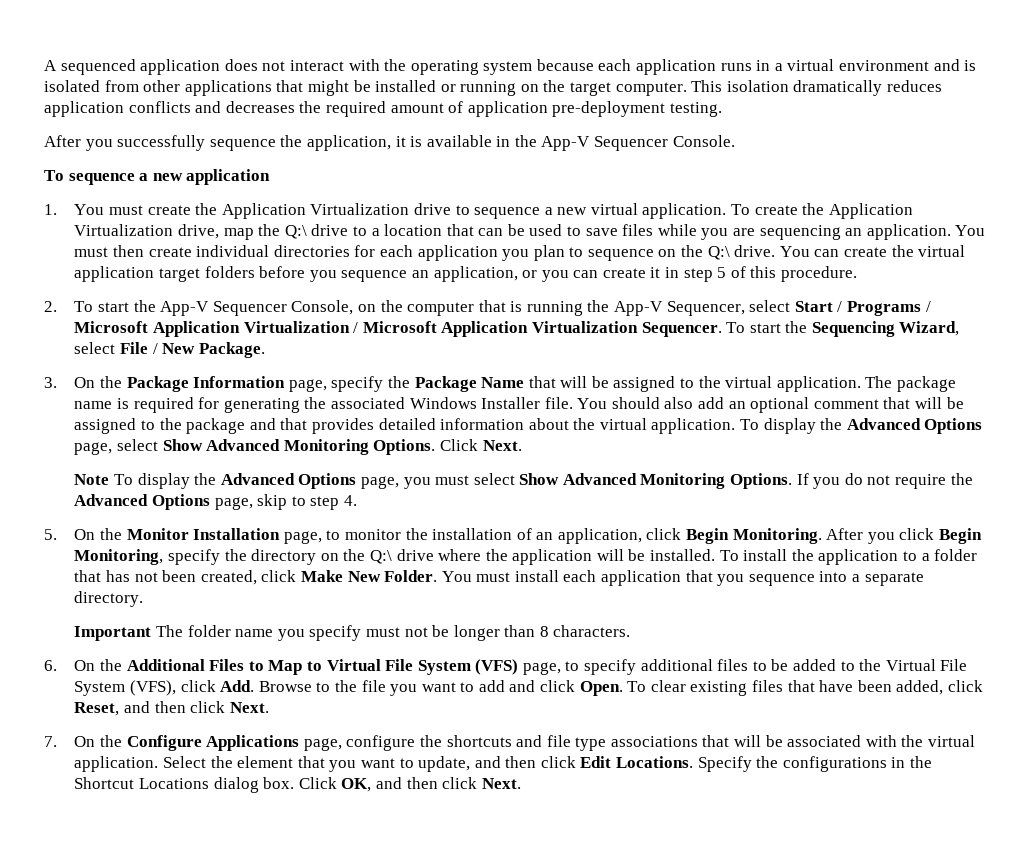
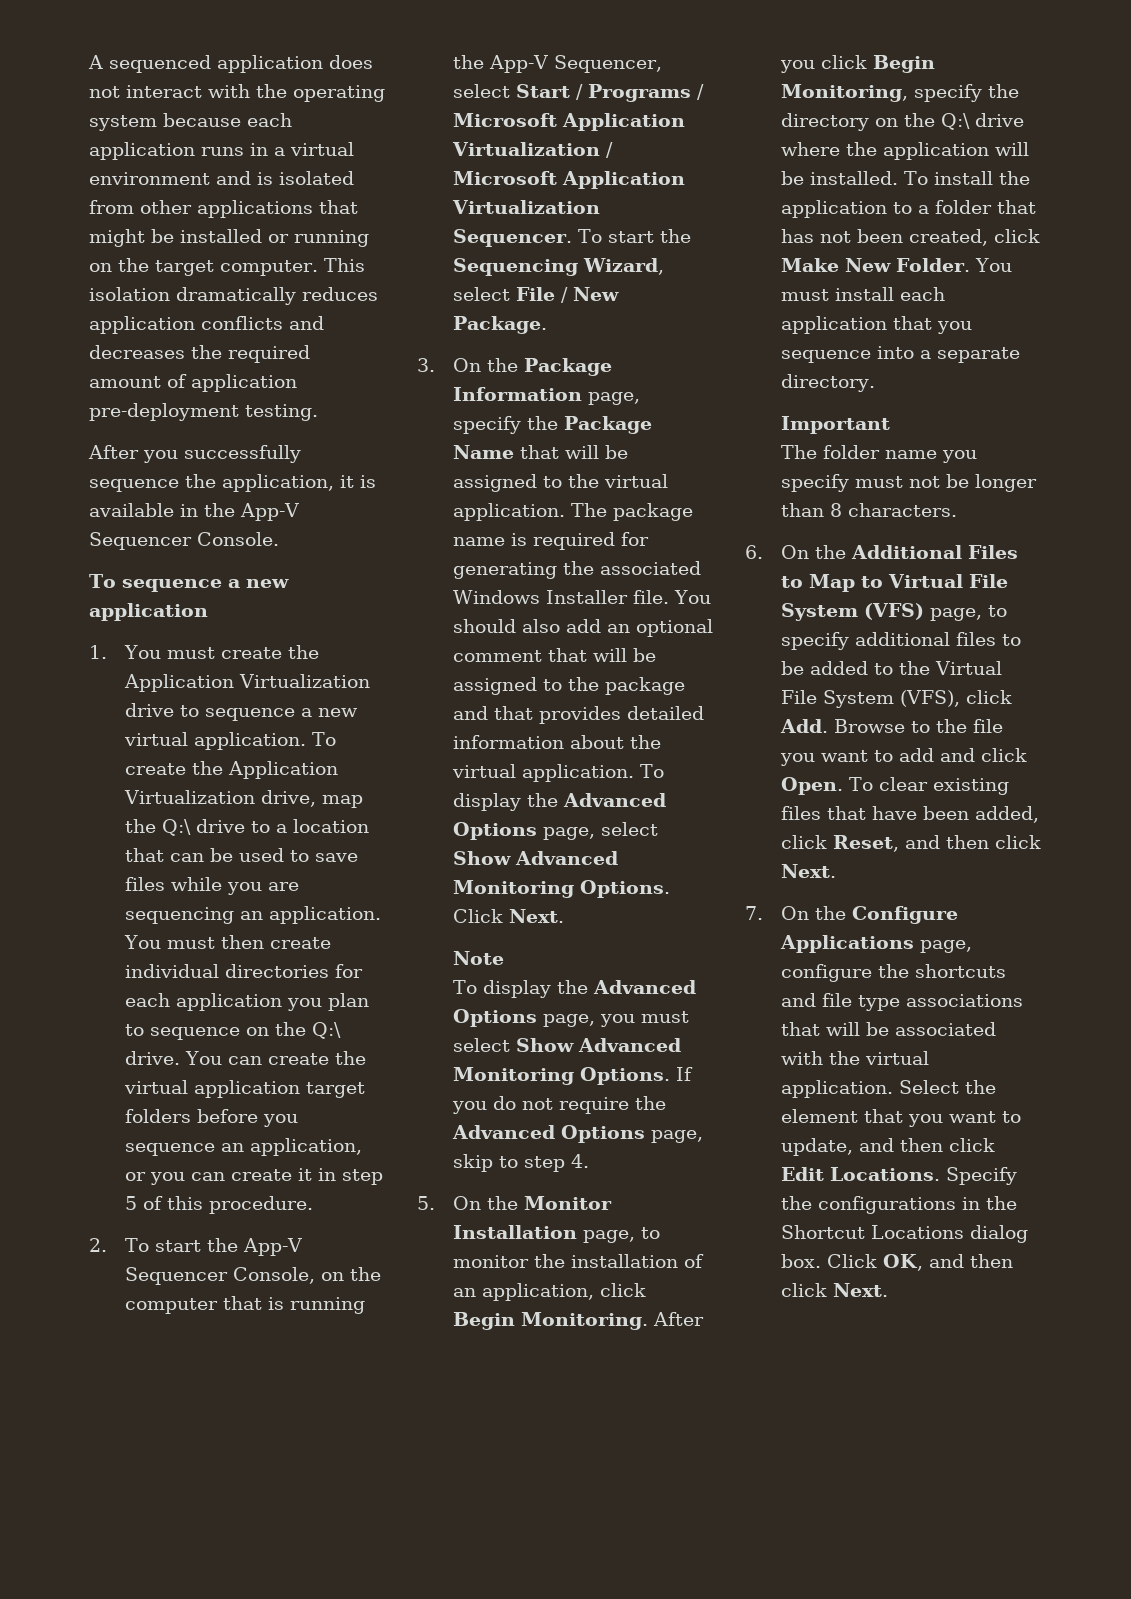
- Note To display the Advanced Options page, you must select Show Advanced Monitoring Options.
+ Note
+ To display the Advanced Options page, you must select Show Advanced Monitoring Options.
- Important The folder name you specify must not be longer than 8 characters.
+ Important
+ The folder name you specify must not be longer than 8 characters.

